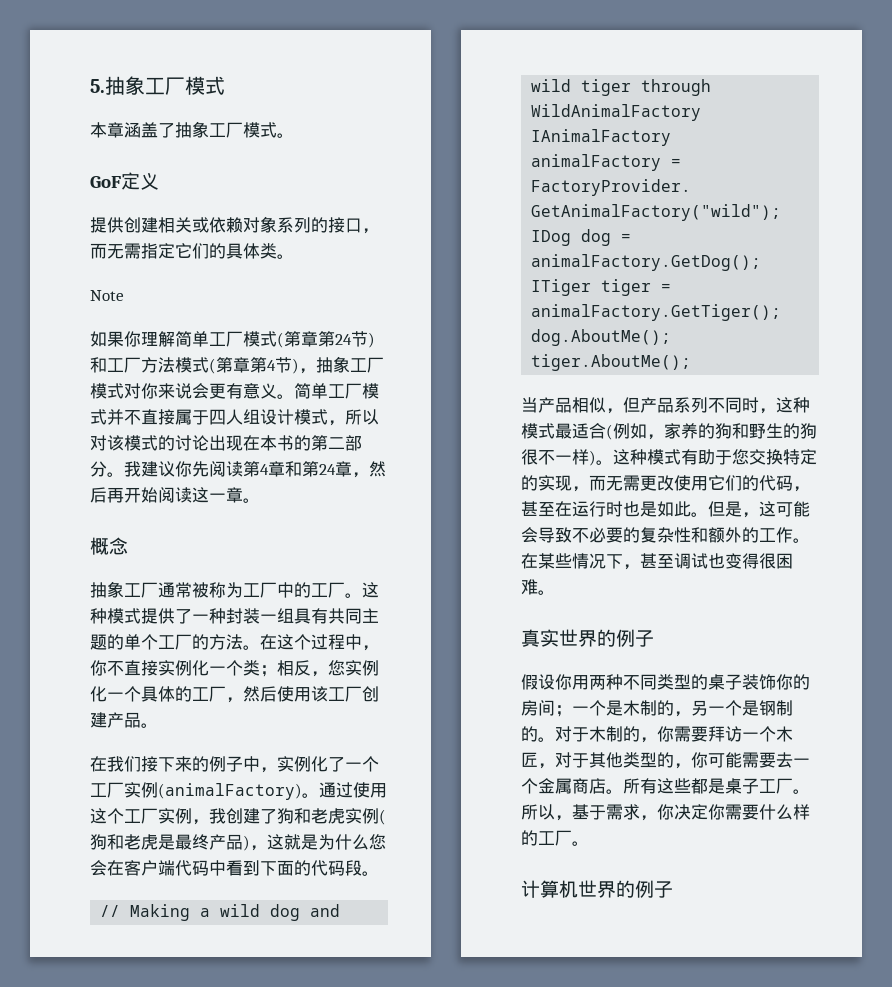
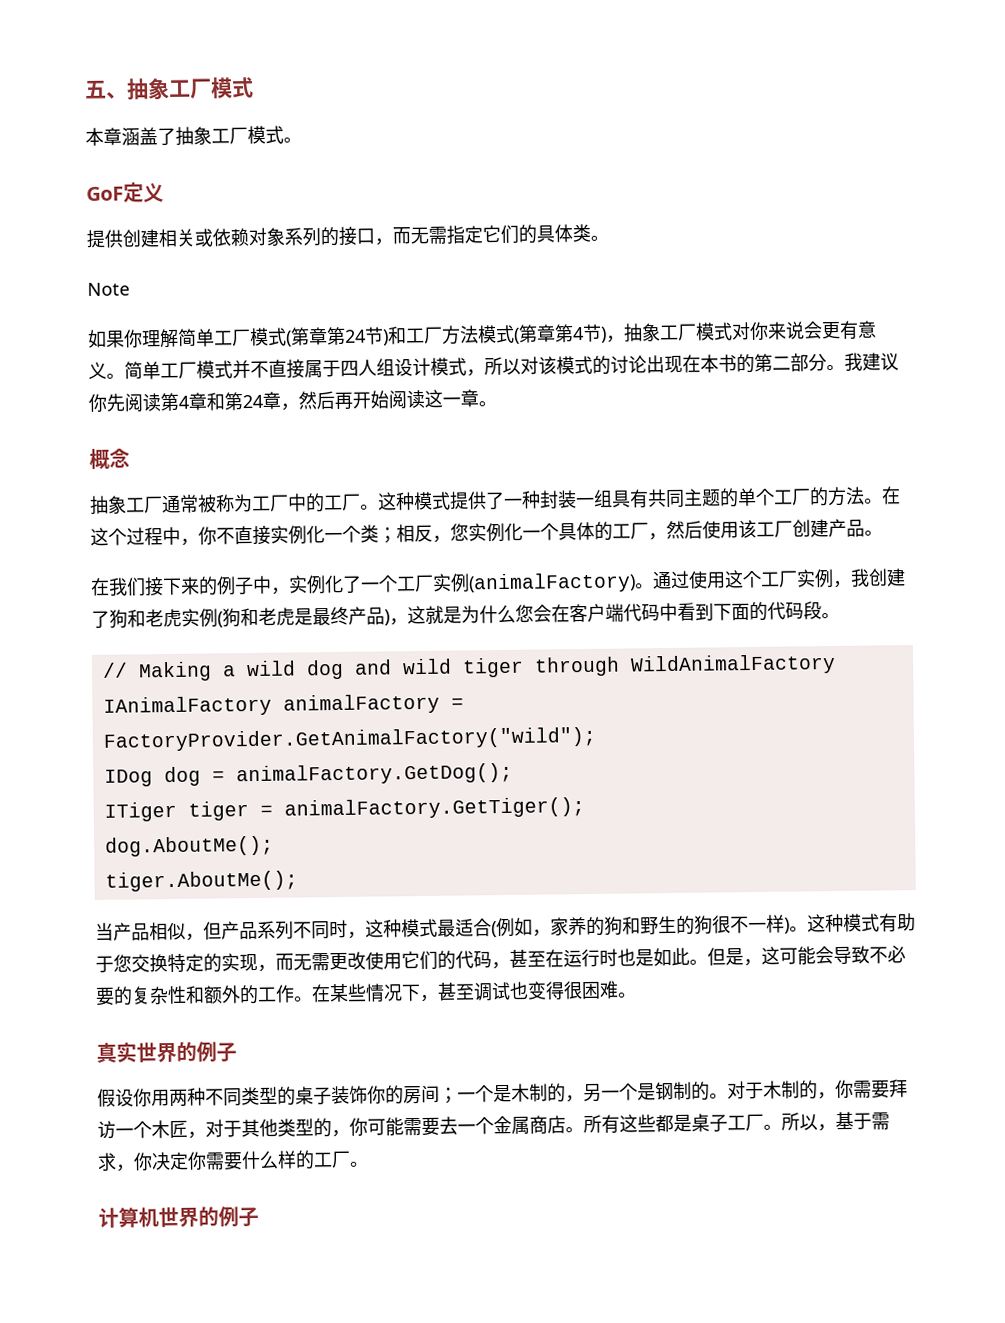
- 5.抽象工厂模式
+ 五、抽象工厂模式

